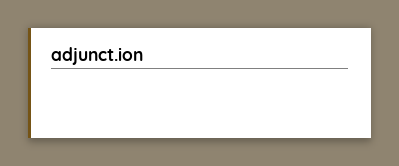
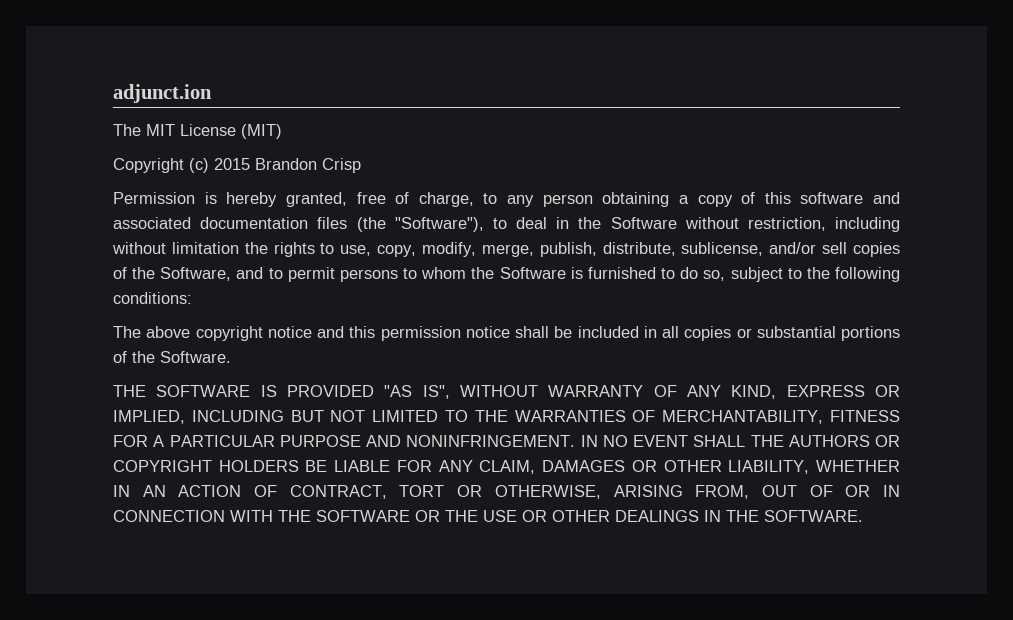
+ The MIT License (MIT)
+ Copyright (c) 2015 Brandon Crisp
+ Permission is hereby granted, free of charge, to any person obtaining a copy of this software and associated documentation files (the "Software"), to deal in the Software without restriction, including without limitation the rights to use, copy, modify, merge, publish, distribute, sublicense, and/or sell copies of the Software, and to permit persons to whom the Software is furnished to do so, subject to the following conditions:
+ The above copyright notice and this permission notice shall be included in all copies or substantial portions of the Software.
+ THE SOFTWARE IS PROVIDED "AS IS", WITHOUT WARRANTY OF ANY KIND, EXPRESS OR IMPLIED, INCLUDING BUT NOT LIMITED TO THE WARRANTIES OF MERCHANTABILITY, FITNESS FOR A PARTICULAR PURPOSE AND NONINFRINGEMENT. IN NO EVENT SHALL THE AUTHORS OR COPYRIGHT HOLDERS BE LIABLE FOR ANY CLAIM, DAMAGES OR OTHER LIABILITY, WHETHER IN AN ACTION OF CONTRACT, TORT OR OTHERWISE, ARISING FROM, OUT OF OR IN CONNECTION WITH THE SOFTWARE OR THE USE OR OTHER DEALINGS IN THE SOFTWARE.

